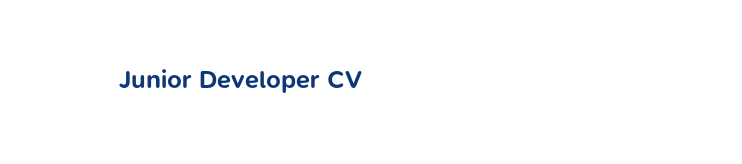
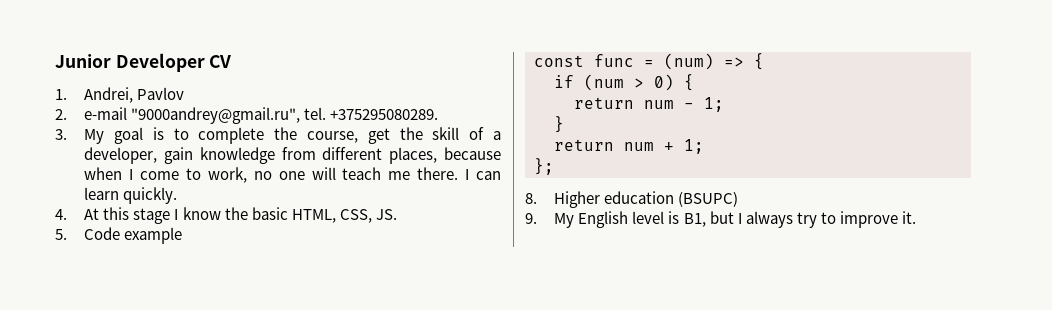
+ 1. Andrei, Pavlov
+ 2. e-mail "9000andrey@gmail.ru", tel. +375295080289.
+ 3. My goal is to complete the course, get the skill of a developer, gain knowledge from different places, because when I come to work, no one will teach me there. I can learn quickly.
+ 4. At this stage I know the basic HTML, CSS, JS.
+ 5. Code example
+ const func = (num) => {
+ if (num > 0) {
+ return num - 1;
+ }
+ return num + 1;
+ };
+ 8. Higher education (BSUPC)
+ 9. My English level is B1, but I always try to improve it.

